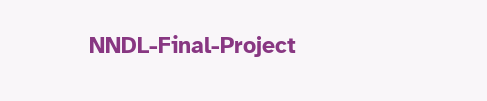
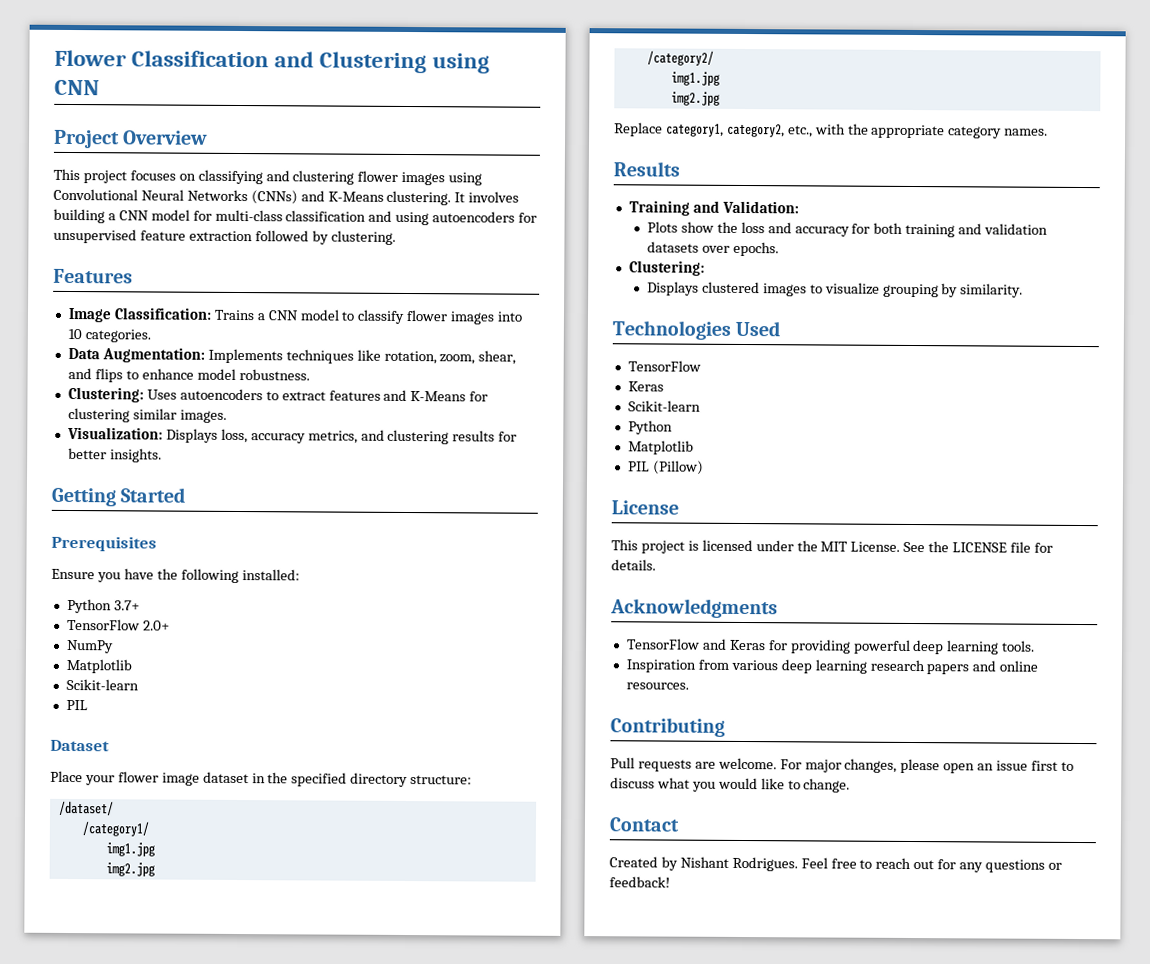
- NNDL-Final-Project
+ Flower Classification and Clustering using CNN
+ Project Overview
+ This project focuses on classifying and clustering flower images using Convolutional Neural Networks (CNNs) and K-Means clustering. It involves building a CNN model for multi-class classification and using autoencoders for unsupervised feature extraction followed by clustering.
+ Features
+ Image Classification: Trains a CNN model to classify flower images into 10 categories.
+ Data Augmentation: Implements techniques like rotation, zoom, shear, and flips to enhance model robustness.
+ Clustering: Uses autoencoders to extract features and K-Means for clustering similar images.
+ Visualization: Displays loss, accuracy metrics, and clustering results for better insights.
+ Getting Started
+ Prerequisites
+ Ensure you have the following installed:
+ Python 3.7+
+ TensorFlow 2.0+
+ NumPy
+ Matplotlib
+ Scikit-learn
+ PIL
+ Dataset
+ Place your flower image dataset in the specified directory structure:
+ /dataset/
+ /category1/
+ img1.jpg
+ img2.jpg
+ /category2/
+ img1.jpg
+ img2.jpg
+ Replace category1, category2, etc., with the appropriate category names.
+ Results
+ Training and Validation:
+ Plots show the loss and accuracy for both training and validation datasets over epochs.
+ Clustering:
+ Displays clustered images to visualize grouping by similarity.
+ Technologies Used
+ TensorFlow
+ Keras
+ Scikit-learn
+ Python
+ Matplotlib
+ PIL (Pillow)
+ License
+ This project is licensed under the MIT License. See the LICENSE file for details.
+ Acknowledgments
+ TensorFlow and Keras for providing powerful deep learning tools.
+ Inspiration from various deep learning research papers and online resources.
+ Contributing
+ Pull requests are welcome. For major changes, please open an issue first to discuss what you would like to change.
+ Contact
+ Created by Nishant Rodrigues. Feel free to reach out for any questions or feedback!

